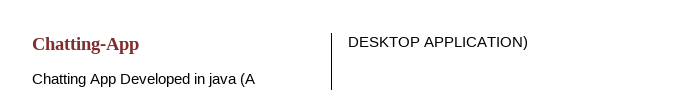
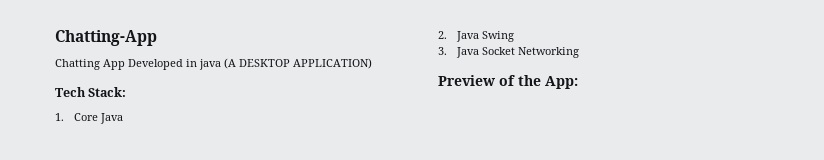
+ Tech Stack:
+ 1. Core Java
+ 2. Java Swing
+ 3. Java Socket Networking
+ Preview of the App:

